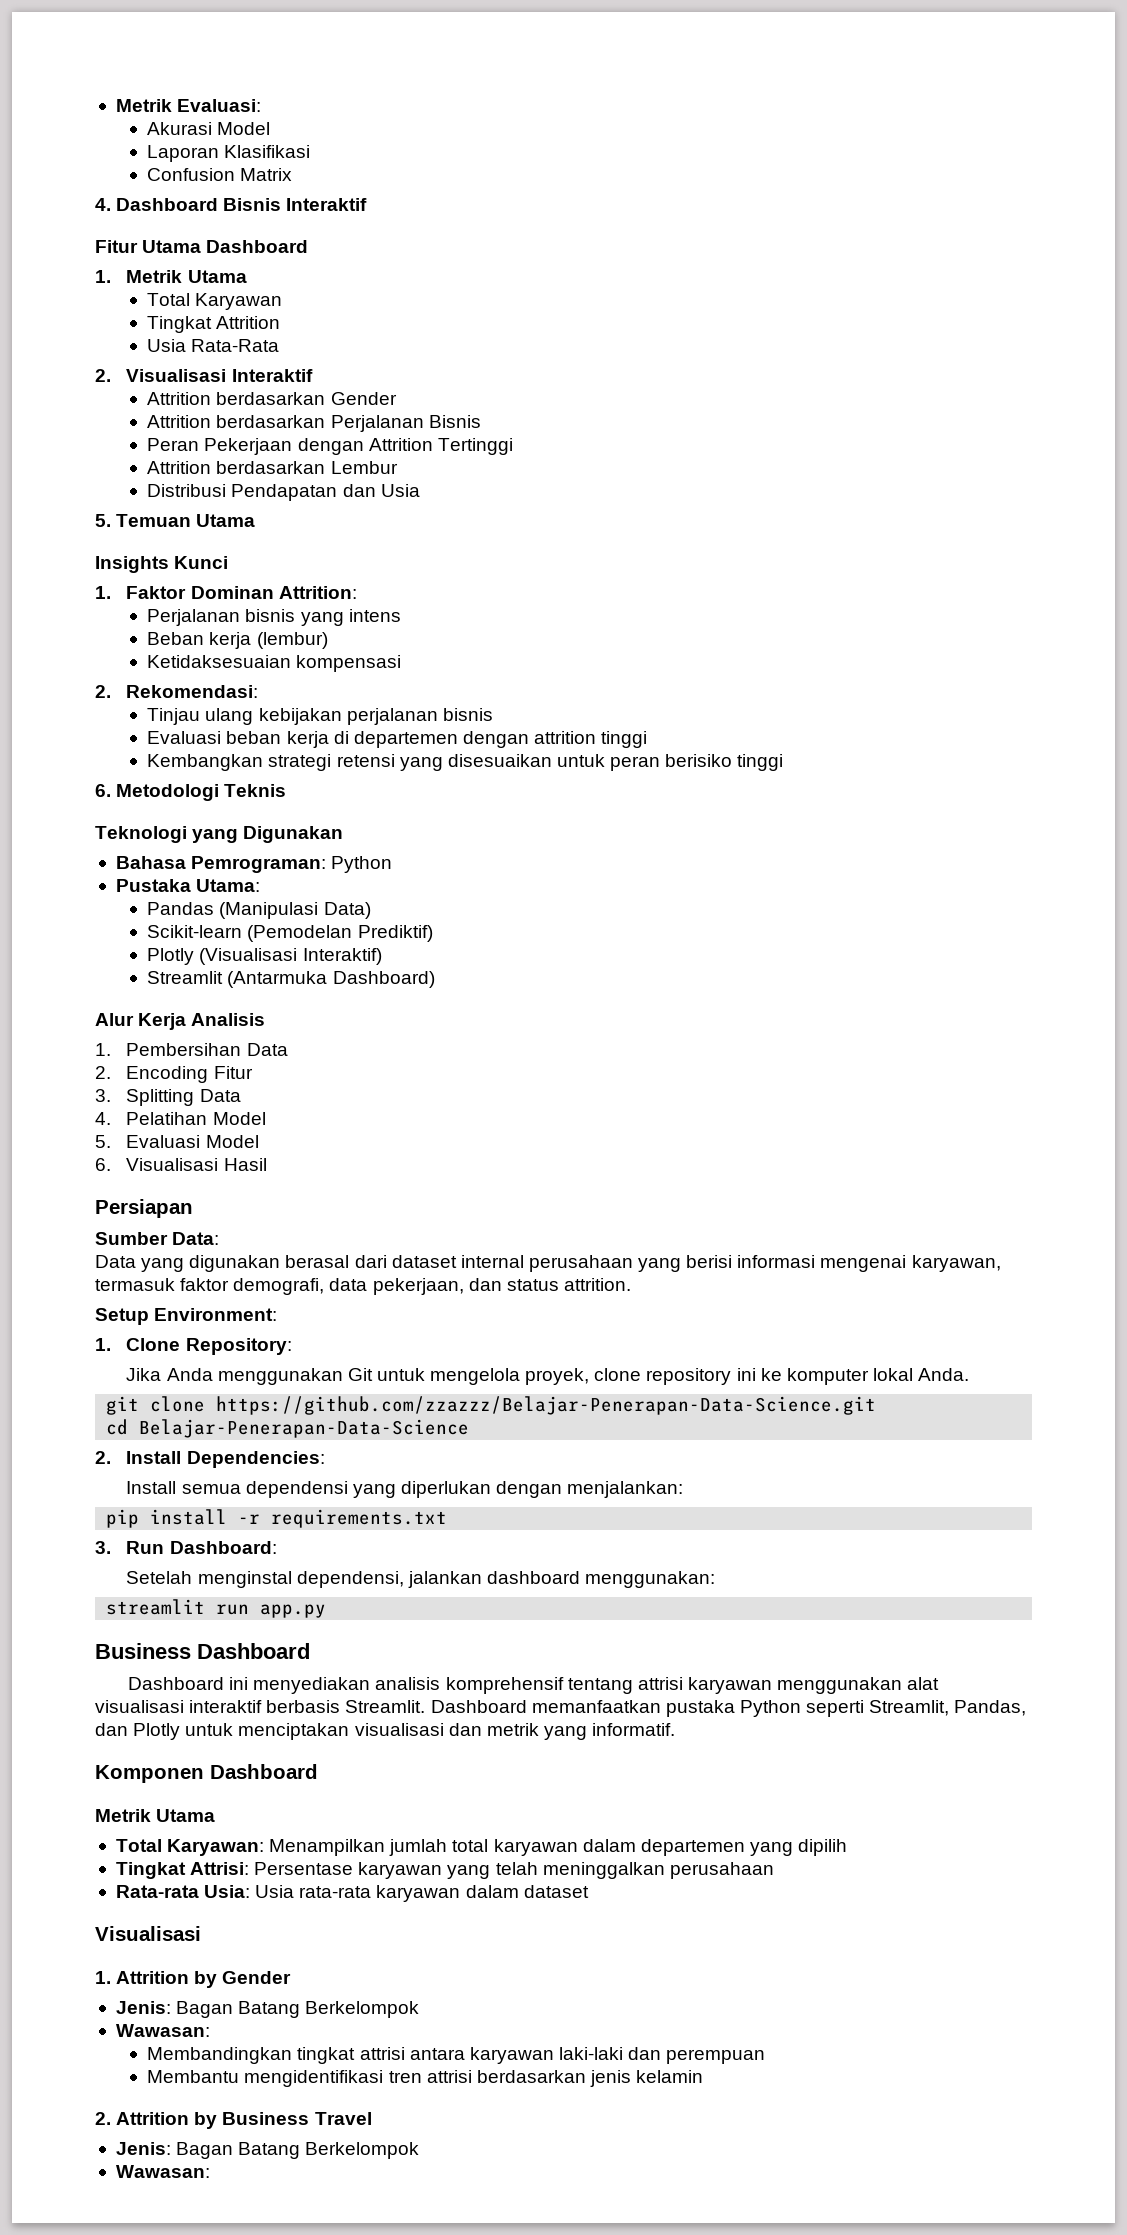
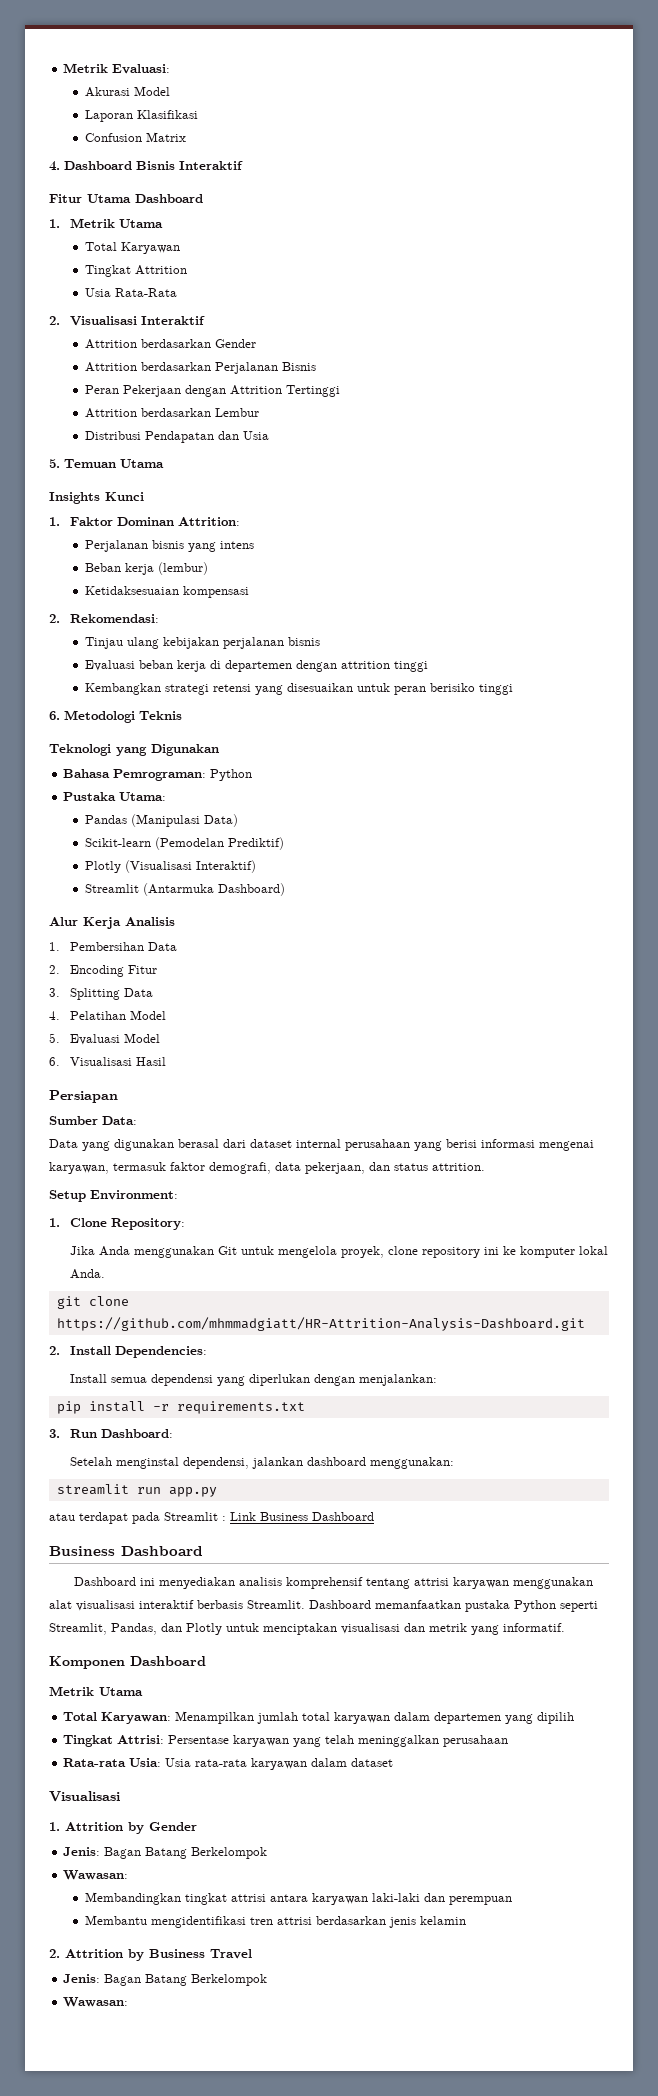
- git clone https://github.com/zzazzz/Belajar-Penerapan-Data-Science.git
- cd Belajar-Penerapan-Data-Science
+ git clone https://github.com/mhmmadgiatt/HR-Attrition-Analysis-Dashboard.git
+ atau terdapat pada Streamlit : Link Business Dashboard

